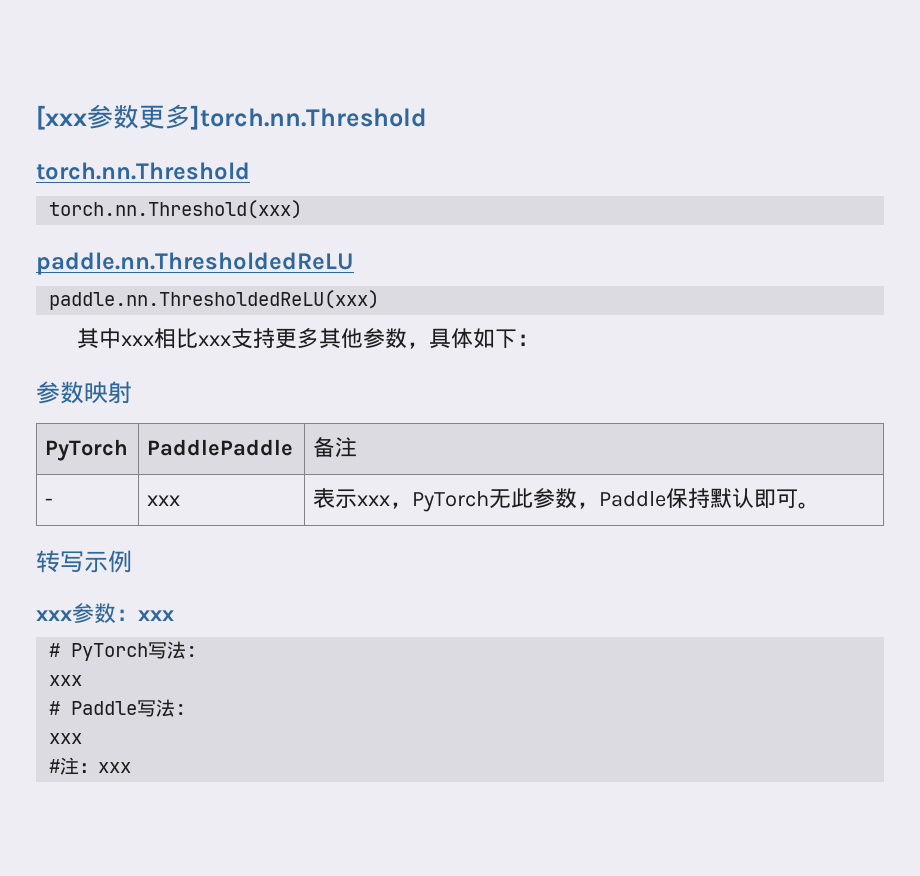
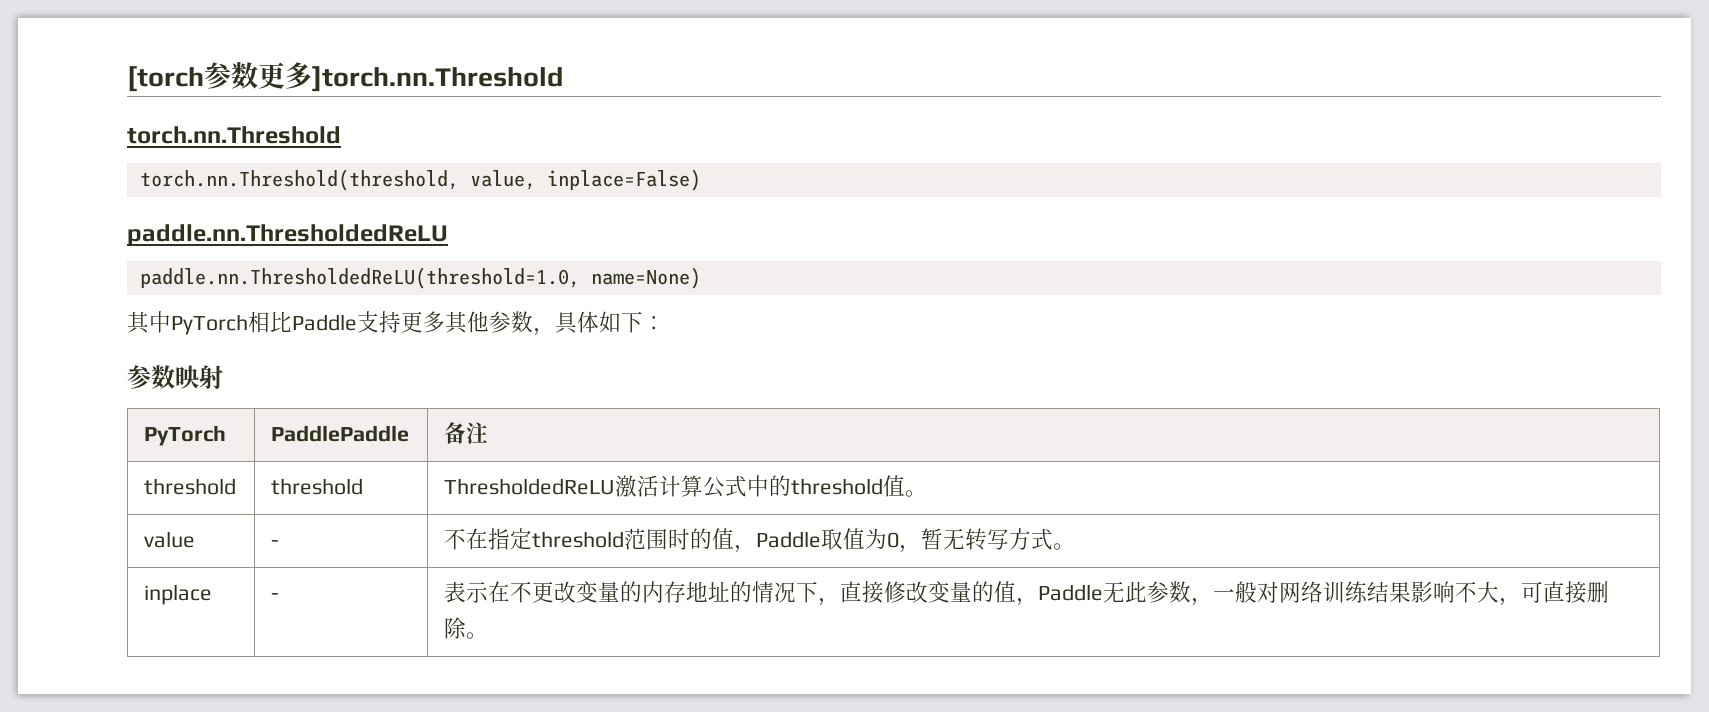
- [xxx参数更多]torch.nn.Threshold
+ [torch参数更多]torch.nn.Threshold
- torch.nn.Threshold(xxx)
+ torch.nn.Threshold(threshold, value, inplace=False)
- paddle.nn.ThresholdedReLU(xxx)
+ paddle.nn.ThresholdedReLU(threshold=1.0, name=None)
- 其中xxx相比xxx支持更多其他参数，具体如下：
+ 其中PyTorch相比Paddle支持更多其他参数，具体如下：
- - | xxx | 表示xxx，PyTorch无此参数，Paddle保持默认即可。
- 转写示例
- xxx参数：xxx
- # PyTorch写法:
- xxx
- # Paddle写法:
- xxx
- #注：xxx
+ threshold | threshold | ThresholdedReLU激活计算公式中的threshold值。
+ value | - | 不在指定threshold范围时的值，Paddle取值为0，暂无转写方式。
+ inplace | - | 表示在不更改变量的内存地址的情况下，直接修改变量的值，Paddle无此参数，一般对网络训练结果影响不大，可直接删除。

